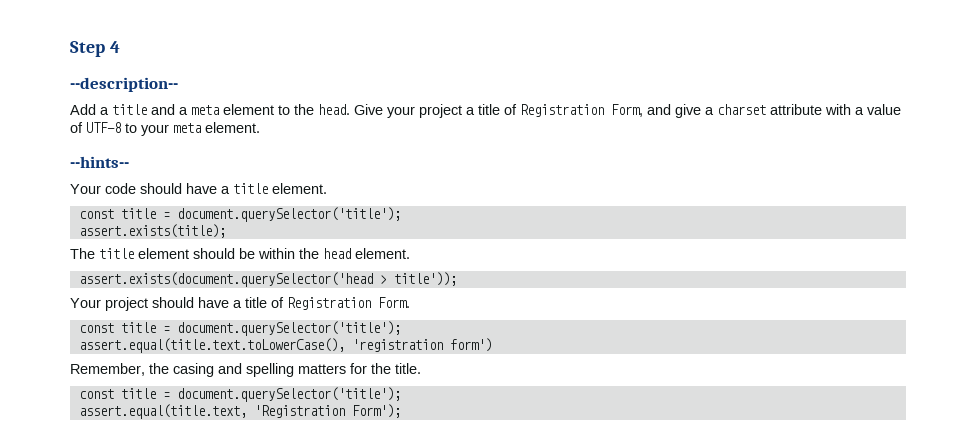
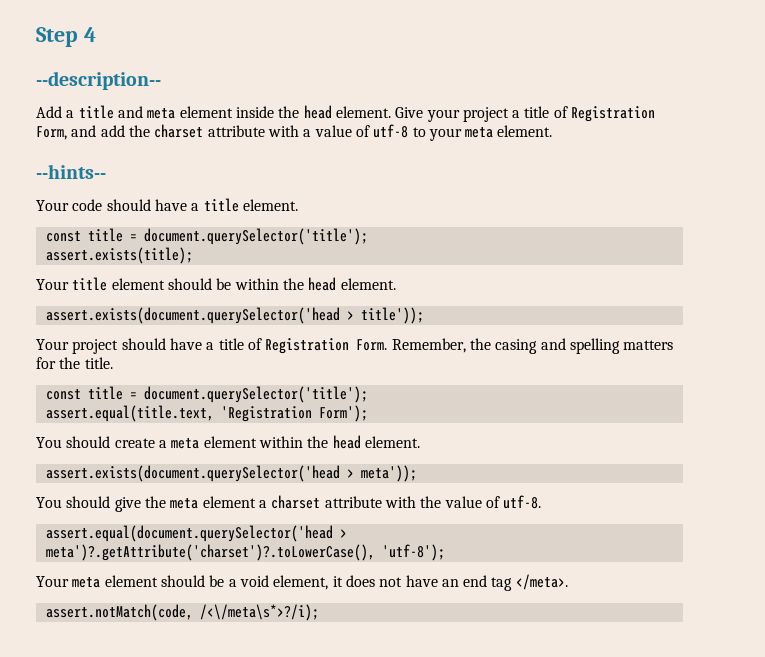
- Add a title and a meta element to the head.
+ Add a title and meta element inside the head element.
- Give your project a title of Registration Form, and give a charset attribute with a value of UTF-8 to your meta element.
+ Give your project a title of Registration Form, and add the charset attribute with a value of utf-8 to your meta element.
- The title element should be within the head element.
+ Your title element should be within the head element.
- Your project should have a title of Registration Form.
- const title = document.querySelector('title');
- assert.equal(title.text.toLowerCase(), 'registration form')
- Remember, the casing and spelling matters for the title.
+ Your project should have a title of Registration Form. Remember, the casing and spelling matters for the title.
+ You should create a meta element within the head element.
+ assert.exists(document.querySelector('head > meta'));
+ You should give the meta element a charset attribute with the value of utf-8.
+ assert.equal(document.querySelector('head > meta')?.getAttribute('charset')?.toLowerCase(), 'utf-8');
+ Your meta element should be a void element, it does not have an end tag </meta>.
+ assert.notMatch(code, /<\/meta\s*>?/i);

